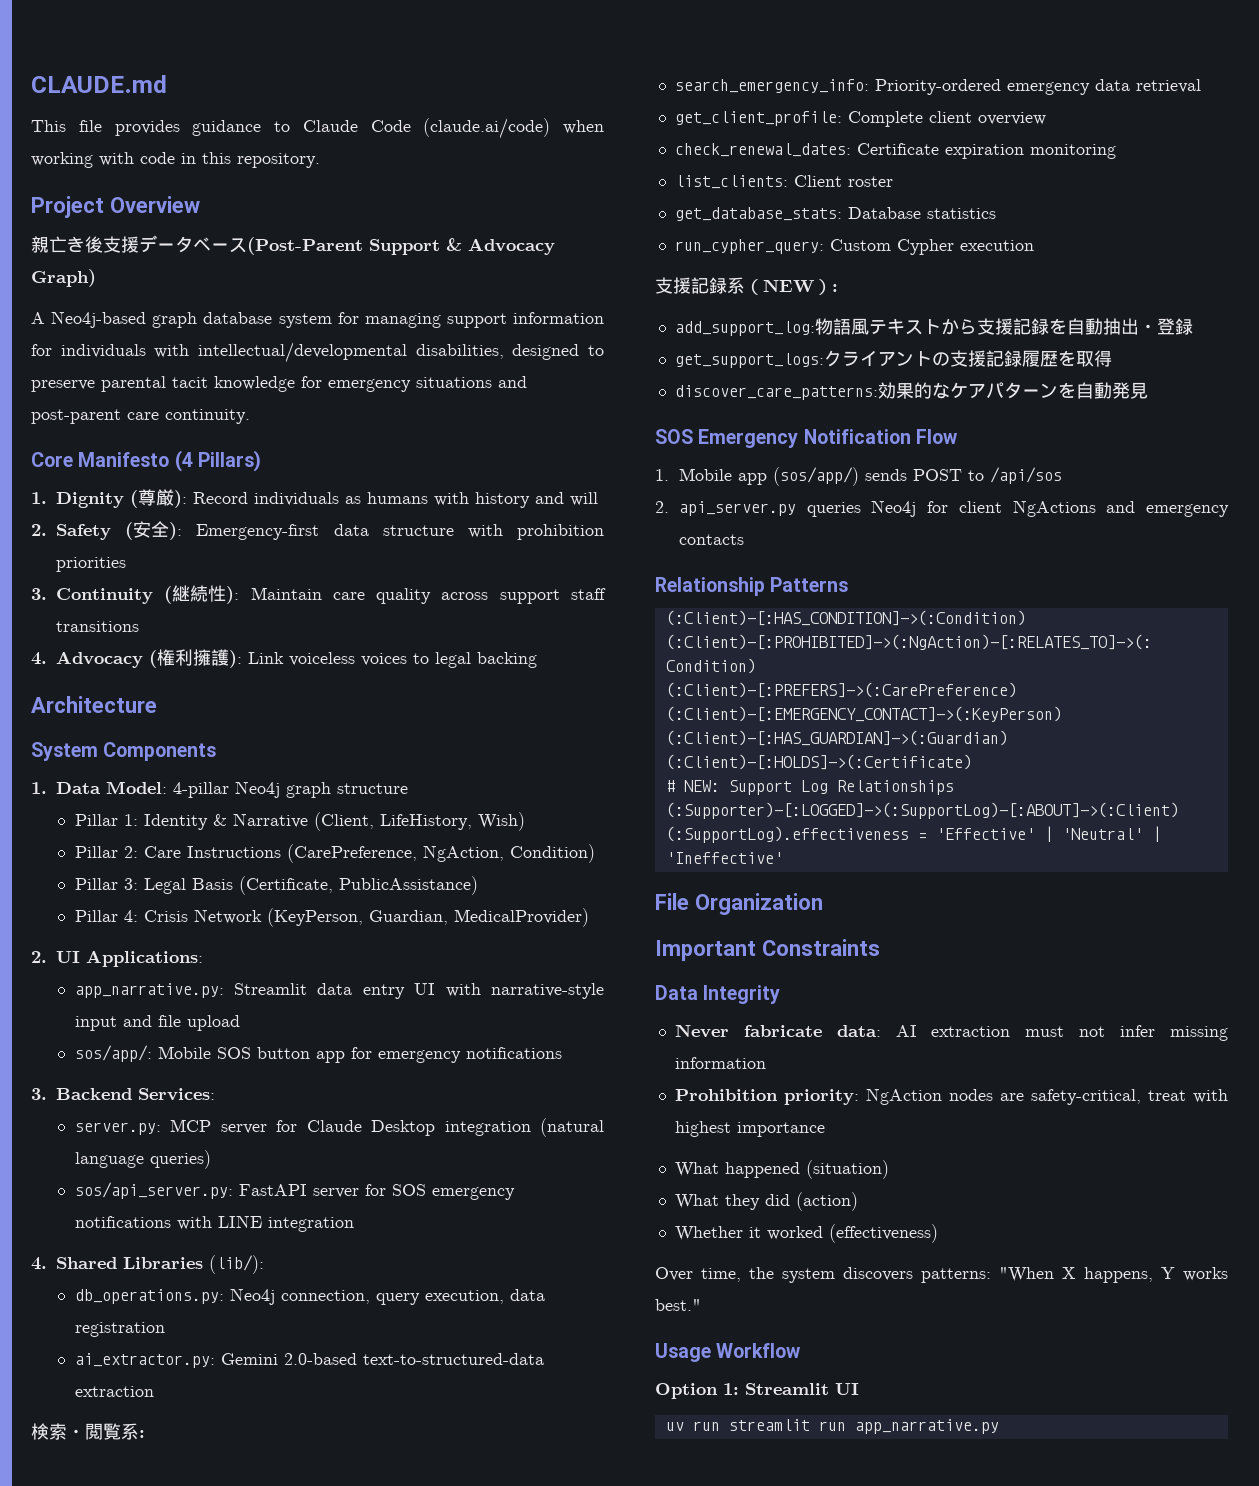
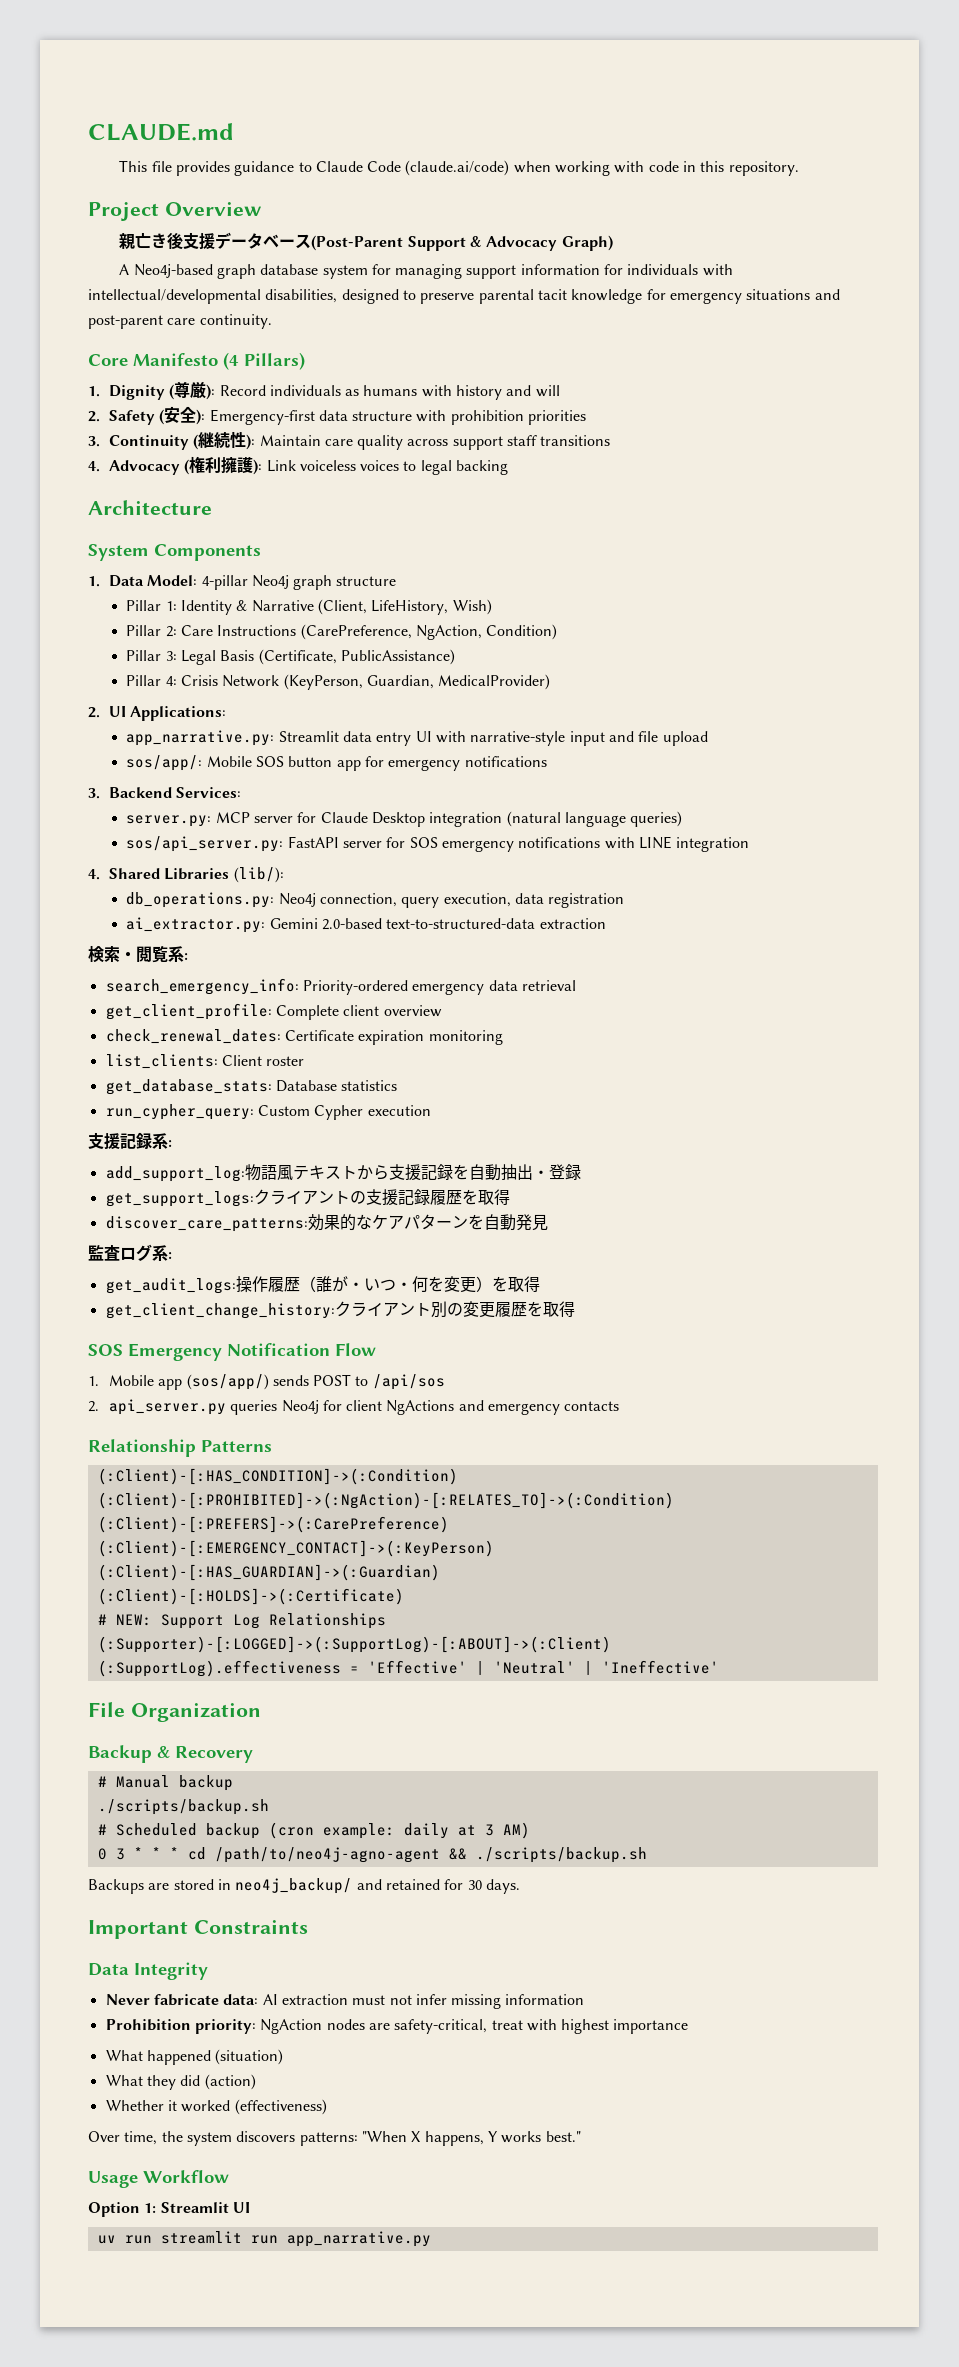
- 支援記録系（NEW）:
+ 支援記録系:
+ 監査ログ系:
+ get_audit_logs:操作履歴（誰が・いつ・何を変更）を取得
+ get_client_change_history:クライアント別の変更履歴を取得
+ Backup & Recovery
+ # Manual backup
+ ./scripts/backup.sh
+ # Scheduled backup (cron example: daily at 3 AM)
+ 0 3 * * * cd /path/to/neo4j-agno-agent && ./scripts/backup.sh
+ Backups are stored in neo4j_backup/ and retained for 30 days.

